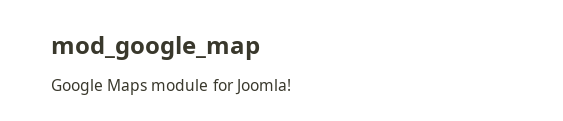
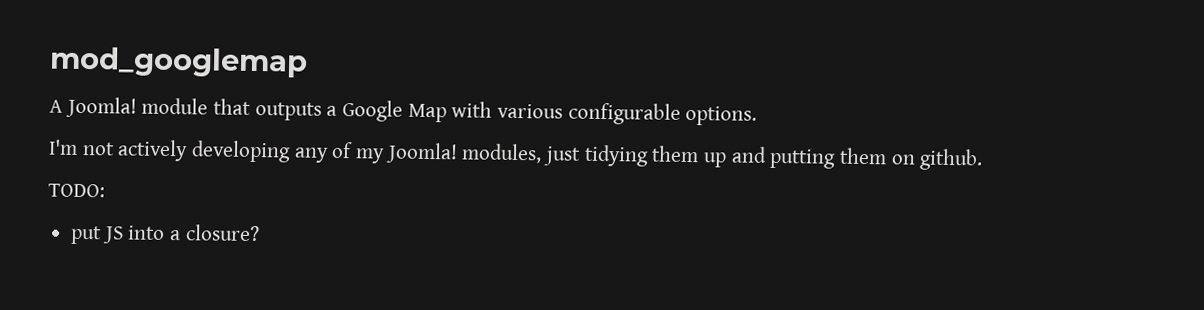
- mod_google_map
- Google Maps module for Joomla!
+ mod_googlemap
+ A Joomla! module that outputs a Google Map with various configurable options.
+ I'm not actively developing any of my Joomla! modules, just tidying them up and putting them on github.
+ TODO:
+ put JS into a closure?

